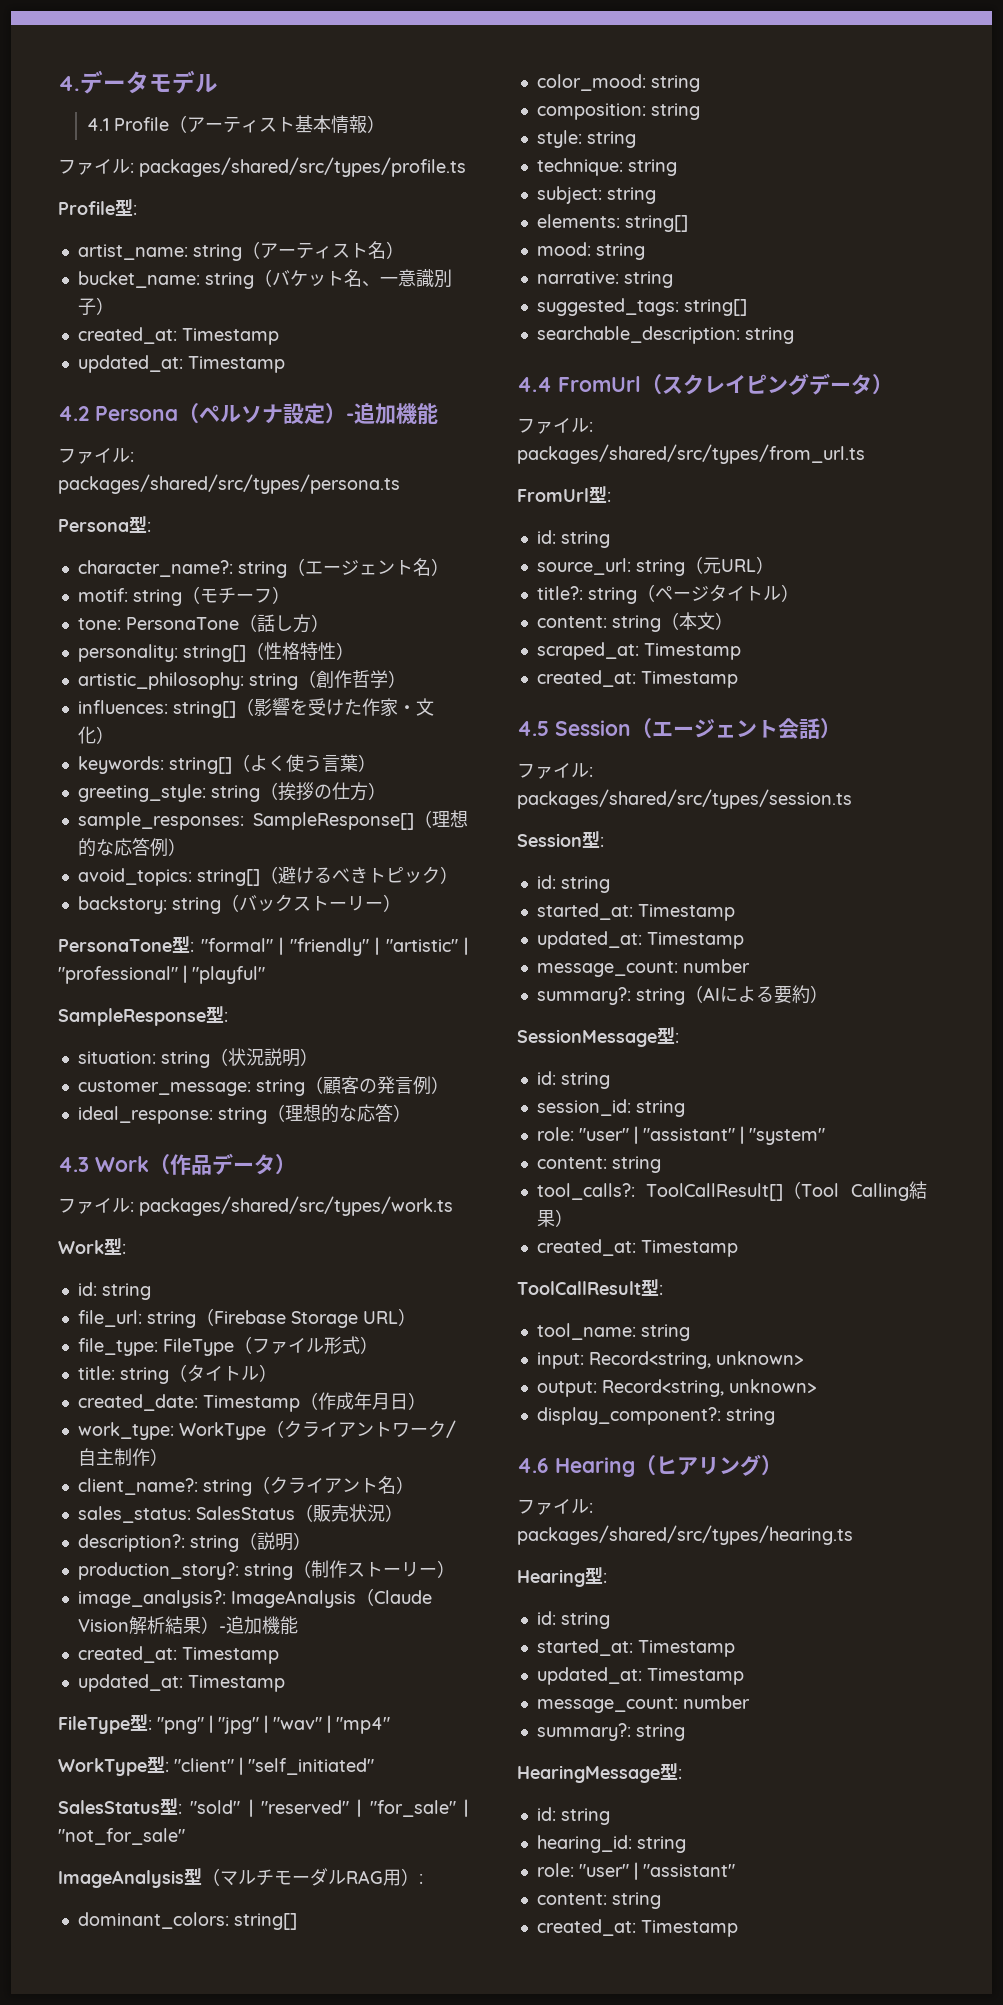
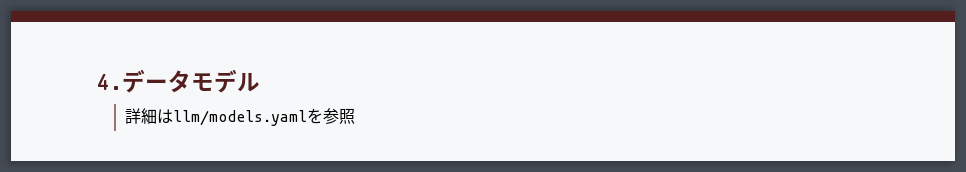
- 4.1 Profile（アーティスト基本情報）
- ファイル: packages/shared/src/types/profile.ts
- Profile型:
- artist_name: string（アーティスト名）
- bucket_name: string（バケット名、一意識別子）
- created_at: Timestamp
- updated_at: Timestamp
- 4.2 Persona（ペルソナ設定）-追加機能
- ファイル: packages/shared/src/types/persona.ts
- Persona型:
- character_name?: string（エージェント名）
- motif: string（モチーフ）
- tone: PersonaTone（話し方）
- personality: string[]（性格特性）
- artistic_philosophy: string（創作哲学）
- influences: string[]（影響を受けた作家・文化）
- keywords: string[]（よく使う言葉）
- greeting_style: string（挨拶の仕方）
- sample_responses: SampleResponse[]（理想的な応答例）
- avoid_topics: string[]（避けるべきトピック）
- backstory: string（バックストーリー）
- PersonaTone型: "formal" | "friendly" | "artistic" | "professional" | "playful"
- SampleResponse型:
- situation: string（状況説明）
- customer_message: string（顧客の発言例）
- ideal_response: string（理想的な応答）
- 4.3 Work（作品データ）
- ファイル: packages/shared/src/types/work.ts
- Work型:
- id: string
- file_url: string（Firebase Storage URL）
- file_type: FileType（ファイル形式）
- title: string（タイトル）
- created_date: Timestamp（作成年月日）
- work_type: WorkType（クライアントワーク/自主制作）
- client_name?: string（クライアント名）
- sales_status: SalesStatus（販売状況）
- description?: string（説明）
- production_story?: string（制作ストーリー）
- image_analysis?: ImageAnalysis（Claude Vision解析結果）-追加機能
- created_at: Timestamp
- updated_at: Timestamp
- FileType型: "png" | "jpg" | "wav" | "mp4"
- WorkType型: "client" | "self_initiated"
- SalesStatus型: "sold" | "reserved" | "for_sale" | "not_for_sale"
- ImageAnalysis型（マルチモーダルRAG用）:
- dominant_colors: string[]
- color_mood: string
- composition: string
- style: string
- technique: string
- subject: string
- elements: string[]
- mood: string
- narrative: string
- suggested_tags: string[]
- searchable_description: string
- 4.4 FromUrl（スクレイピングデータ）
- ファイル: packages/shared/src/types/from_url.ts
- FromUrl型:
- id: string
- source_url: string（元URL）
- title?: string（ページタイトル）
- content: string（本文）
- scraped_at: Timestamp
- created_at: Timestamp
- 4.5 Session（エージェント会話）
- ファイル: packages/shared/src/types/session.ts
- Session型:
- id: string
- started_at: Timestamp
- updated_at: Timestamp
- message_count: number
- summary?: string（AIによる要約）
- SessionMessage型:
- id: string
- session_id: string
- role: "user" | "assistant" | "system"
- content: string
- tool_calls?: ToolCallResult[]（Tool Calling結果）
- created_at: Timestamp
- ToolCallResult型:
- tool_name: string
- input: Record<string, unknown>
- output: Record<string, unknown>
- display_component?: string
- 4.6 Hearing（ヒアリング）
- ファイル: packages/shared/src/types/hearing.ts
- Hearing型:
- id: string
- started_at: Timestamp
- updated_at: Timestamp
- message_count: number
- summary?: string
- HearingMessage型:
- id: string
- hearing_id: string
- role: "user" | "assistant"
- content: string
- created_at: Timestamp
+ 詳細はllm/models.yamlを参照

